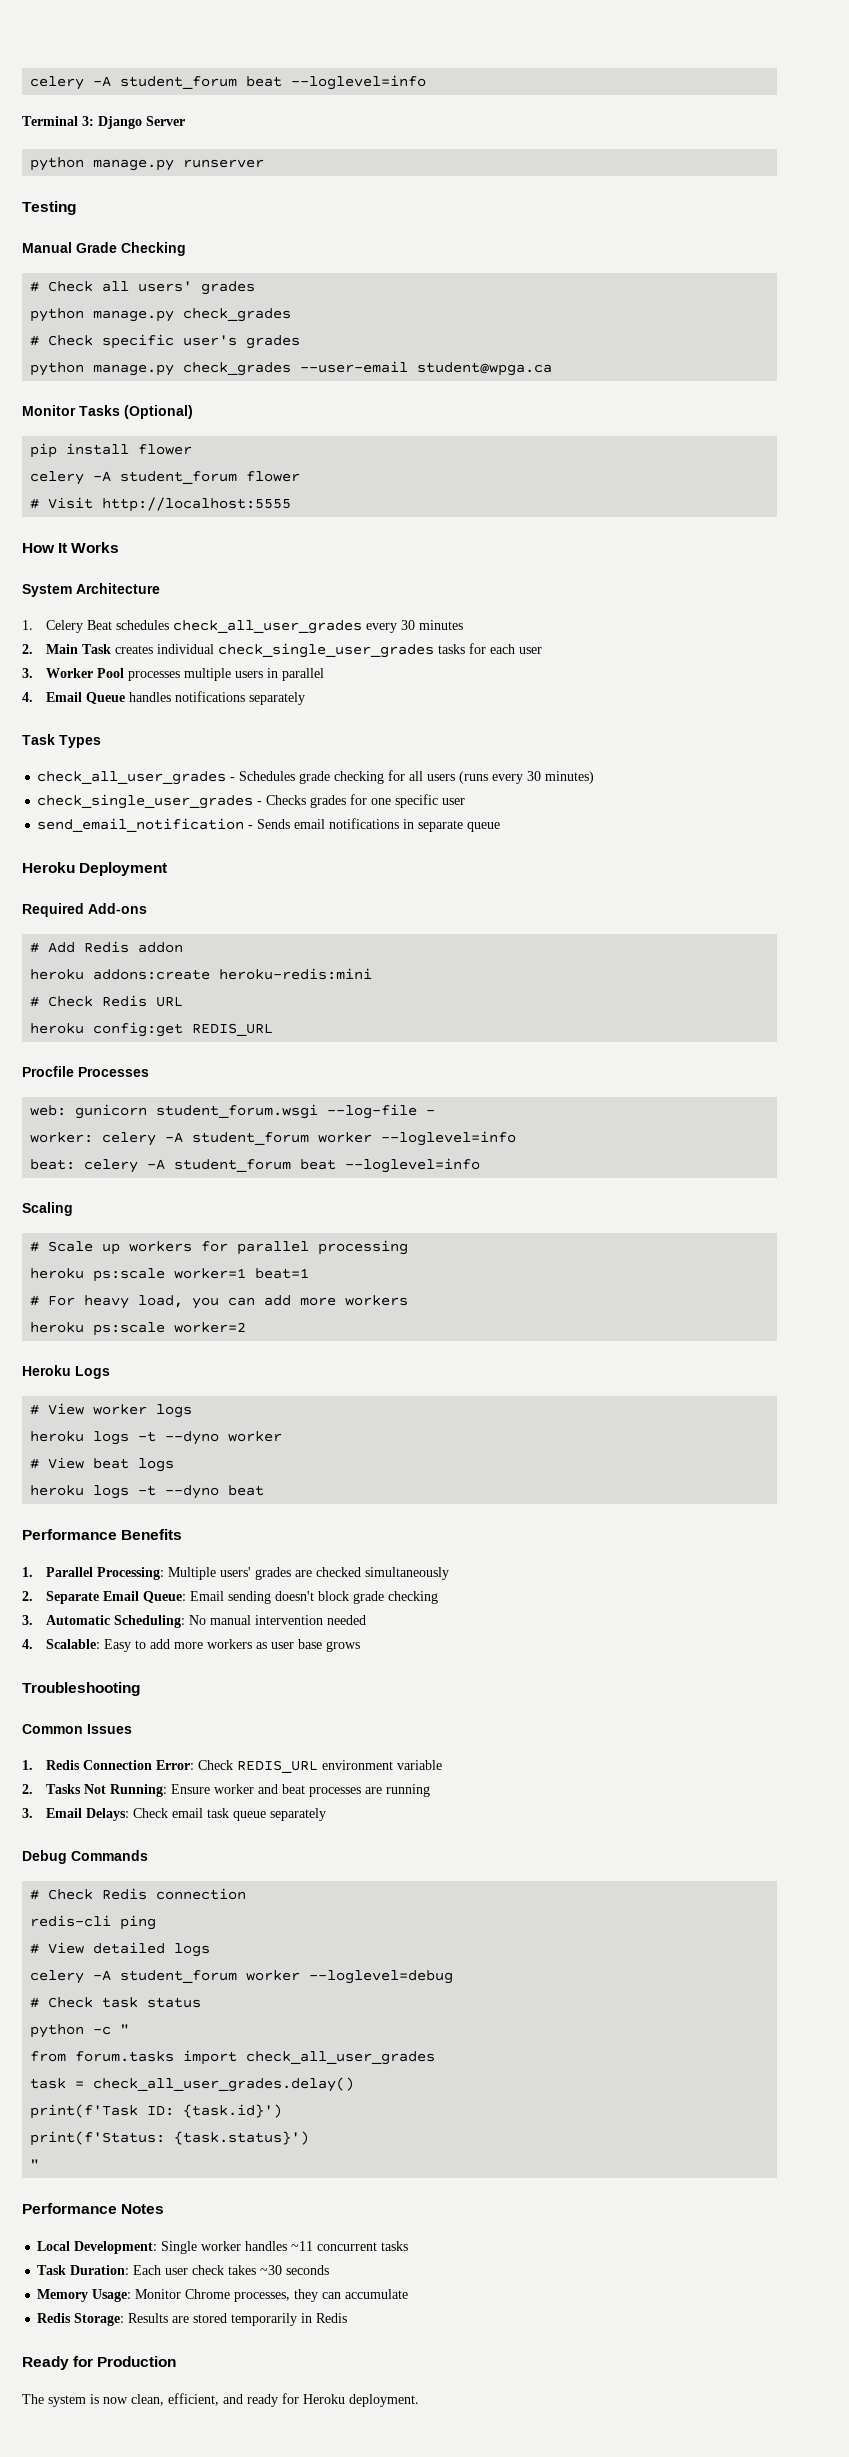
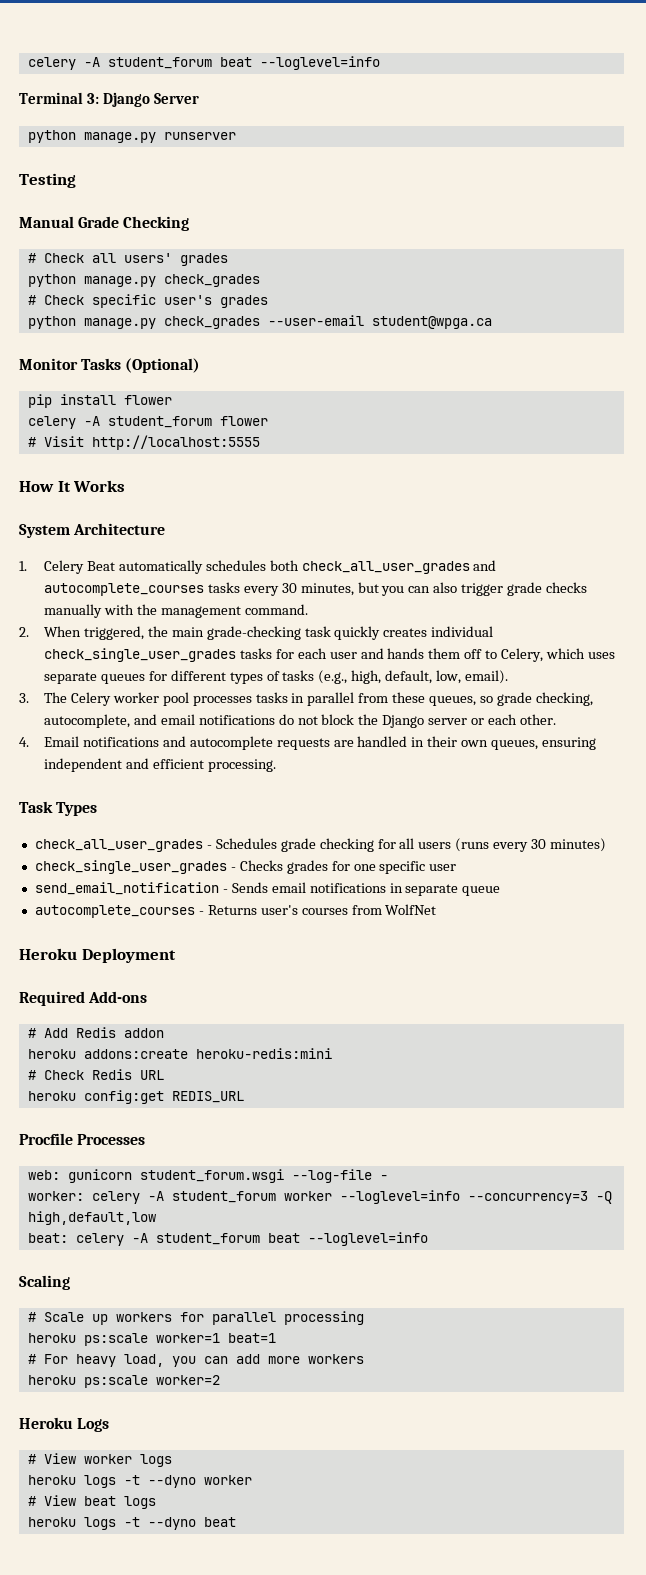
- 1. Celery Beat schedules check_all_user_grades every 30 minutes
- 2. Main Task creates individual check_single_user_grades tasks for each user
- 3. Worker Pool processes multiple users in parallel
- 4. Email Queue handles notifications separately
+ 1. Celery Beat automatically schedules both check_all_user_grades and autocomplete_courses tasks every 30 minutes, but you can also trigger grade checks manually with the management command.
+ 2. When triggered, the main grade-checking task quickly creates individual check_single_user_grades tasks for each user and hands them off to Celery, which uses separate queues for different types of tasks (e.g., high, default, low, email).
+ 3. The Celery worker pool processes tasks in parallel from these queues, so grade checking, autocomplete, and email notifications do not block the Django server or each other.
+ 4. Email notifications and autocomplete requests are handled in their own queues, ensuring independent and efficient processing.
+ autocomplete_courses - Returns user's courses from WolfNet
- worker: celery -A student_forum worker --loglevel=info
+ worker: celery -A student_forum worker --loglevel=info --concurrency=3 -Q high,default,low
- Performance Benefits
- 1. Parallel Processing: Multiple users' grades are checked simultaneously
- 2. Separate Email Queue: Email sending doesn't block grade checking
- 3. Automatic Scheduling: No manual intervention needed
- 4. Scalable: Easy to add more workers as user base grows
- Troubleshooting
- Common Issues
- 1. Redis Connection Error: Check REDIS_URL environment variable
- 2. Tasks Not Running: Ensure worker and beat processes are running
- 3. Email Delays: Check email task queue separately
- Debug Commands
- # Check Redis connection
- redis-cli ping
- # View detailed logs
- celery -A student_forum worker --loglevel=debug
- # Check task status
- python -c "
- from forum.tasks import check_all_user_grades
- task = check_all_user_grades.delay()
- print(f'Task ID: {task.id}')
- print(f'Status: {task.status}')
- "
- Performance Notes
- Local Development: Single worker handles ~11 concurrent tasks
- Task Duration: Each user check takes ~30 seconds
- Memory Usage: Monitor Chrome processes, they can accumulate
- Redis Storage: Results are stored temporarily in Redis
- Ready for Production
- The system is now clean, efficient, and ready for Heroku deployment.

